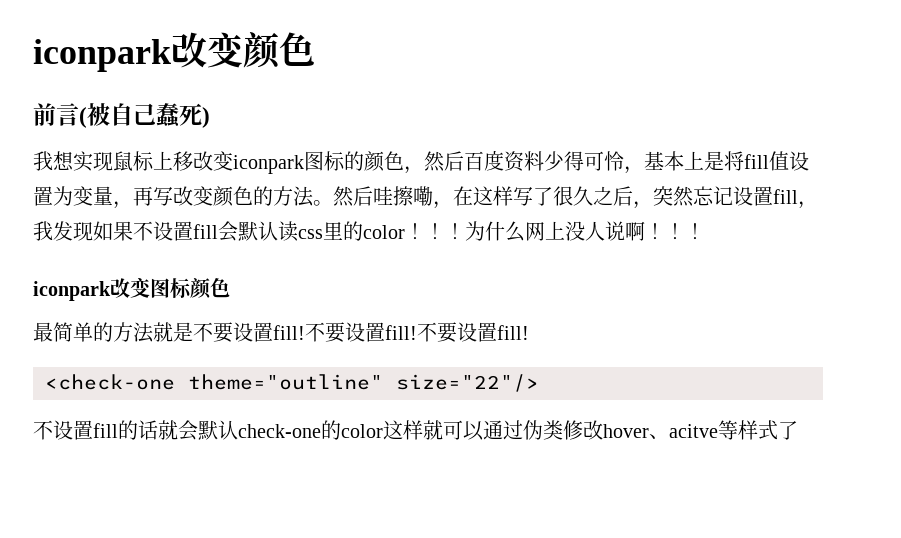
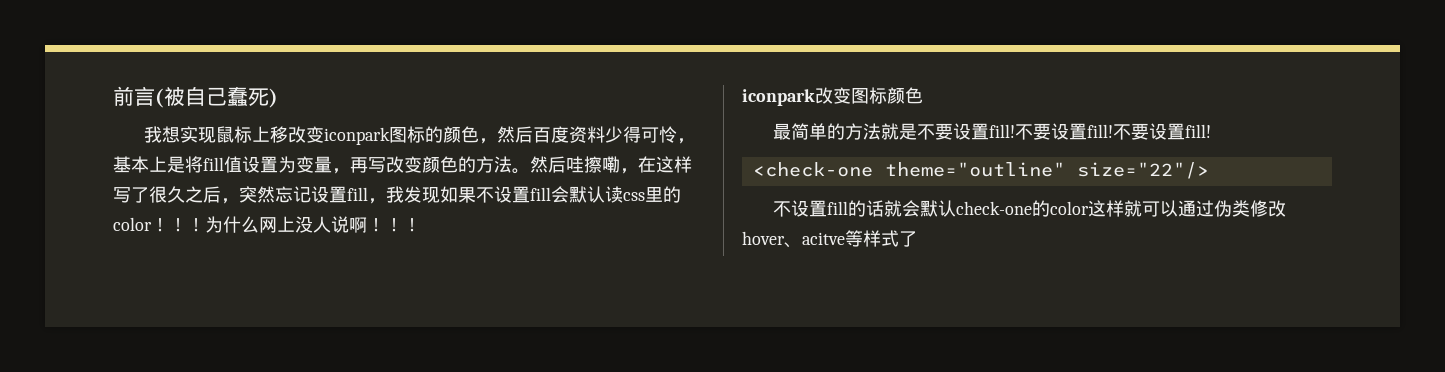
- iconpark改变颜色

